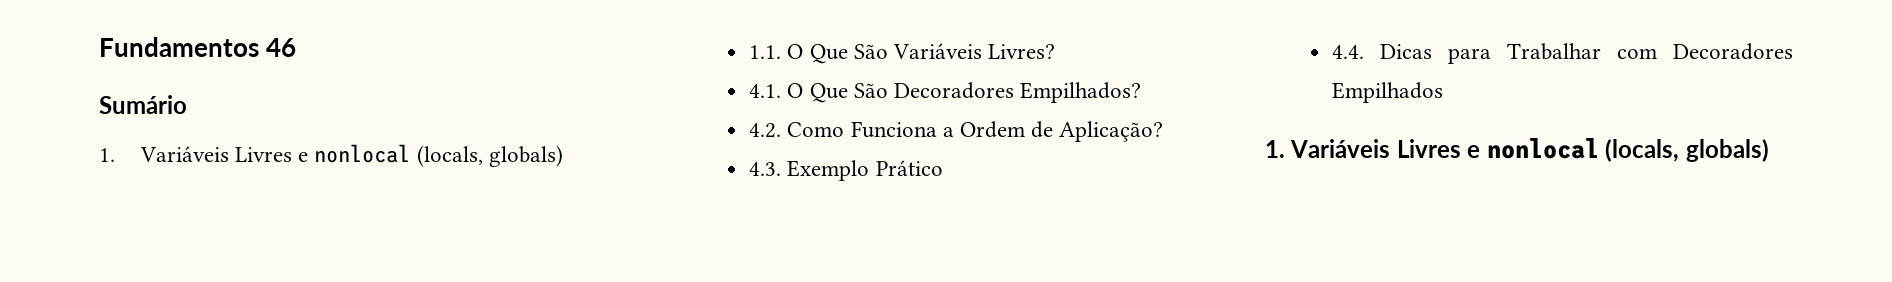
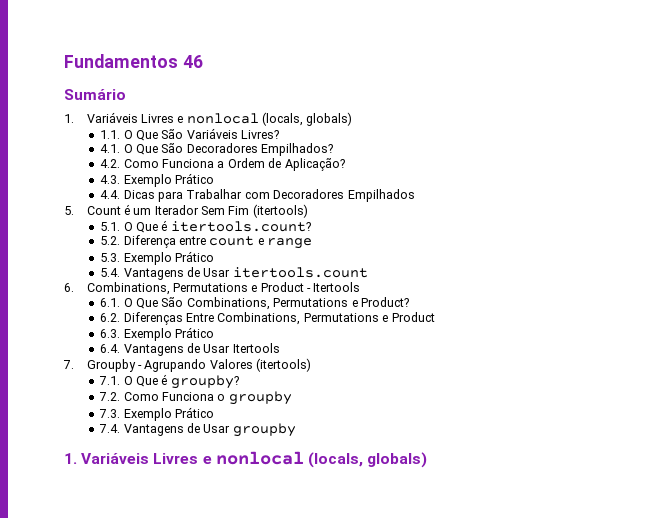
+ 5. Count é um Iterador Sem Fim (itertools)
+ 5.1. O Que é itertools.count?
+ 5.2. Diferença entre count e range
+ 5.3. Exemplo Prático
+ 5.4. Vantagens de Usar itertools.count
+ 6. Combinations, Permutations e Product - Itertools
+ 6.1. O Que São Combinations, Permutations e Product?
+ 6.2. Diferenças Entre Combinations, Permutations e Product
+ 6.3. Exemplo Prático
+ 6.4. Vantagens de Usar Itertools
+ 7. Groupby - Agrupando Valores (itertools)
+ 7.1. O Que é groupby?
+ 7.2. Como Funciona o groupby
+ 7.3. Exemplo Prático
+ 7.4. Vantagens de Usar groupby

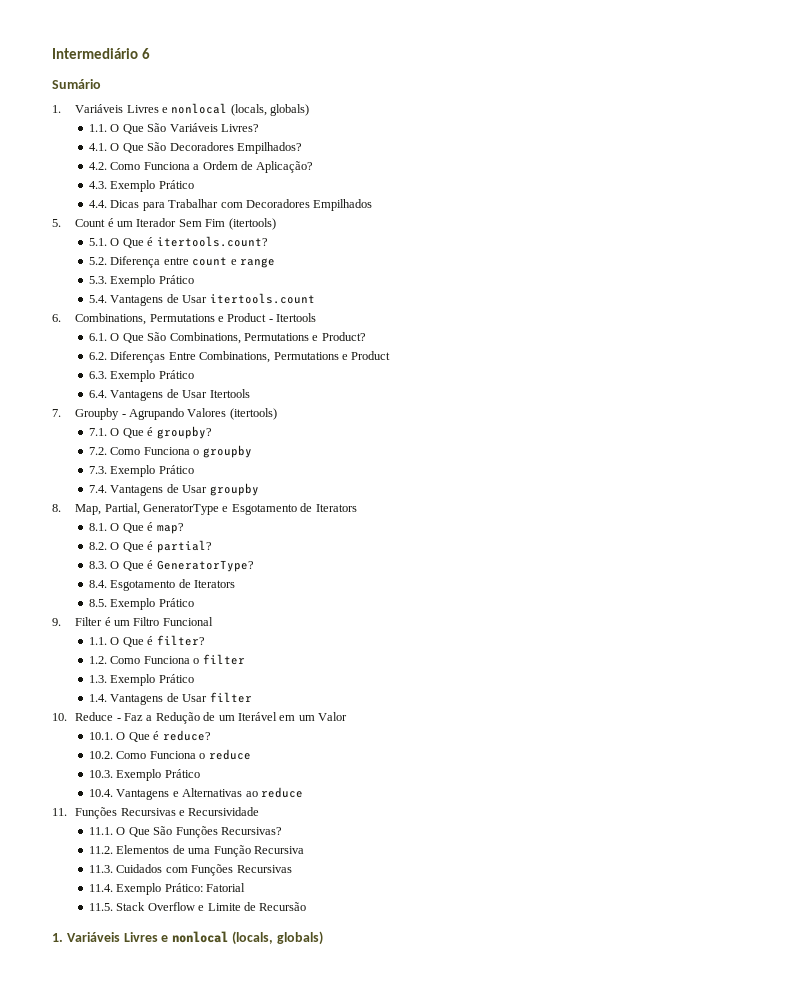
- Fundamentos 46
+ Intermediário 6
+ 8. Map, Partial, GeneratorType e Esgotamento de Iterators
+ 8.1. O Que é map?
+ 8.2. O Que é partial?
+ 8.3. O Que é GeneratorType?
+ 8.4. Esgotamento de Iterators
+ 8.5. Exemplo Prático
+ 9. Filter é um Filtro Funcional
+ 1.1. O Que é filter?
+ 1.2. Como Funciona o filter
+ 1.3. Exemplo Prático
+ 1.4. Vantagens de Usar filter
+ 10. Reduce - Faz a Redução de um Iterável em um Valor
+ 10.1. O Que é reduce?
+ 10.2. Como Funciona o reduce
+ 10.3. Exemplo Prático
+ 10.4. Vantagens e Alternativas ao reduce
+ 11. Funções Recursivas e Recursividade
+ 11.1. O Que São Funções Recursivas?
+ 11.2. Elementos de uma Função Recursiva
+ 11.3. Cuidados com Funções Recursivas
+ 11.4. Exemplo Prático: Fatorial
+ 11.5. Stack Overflow e Limite de Recursão

